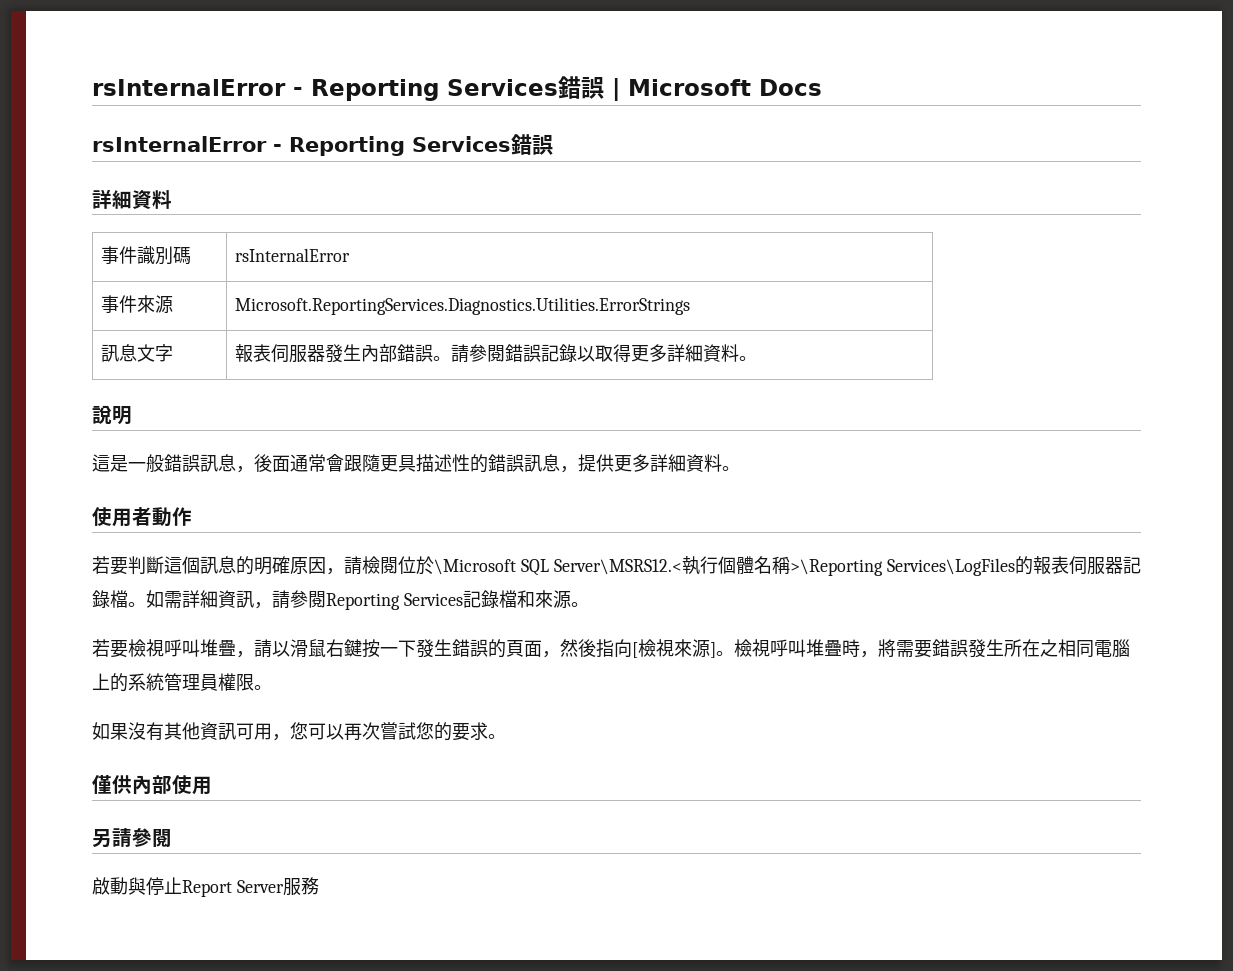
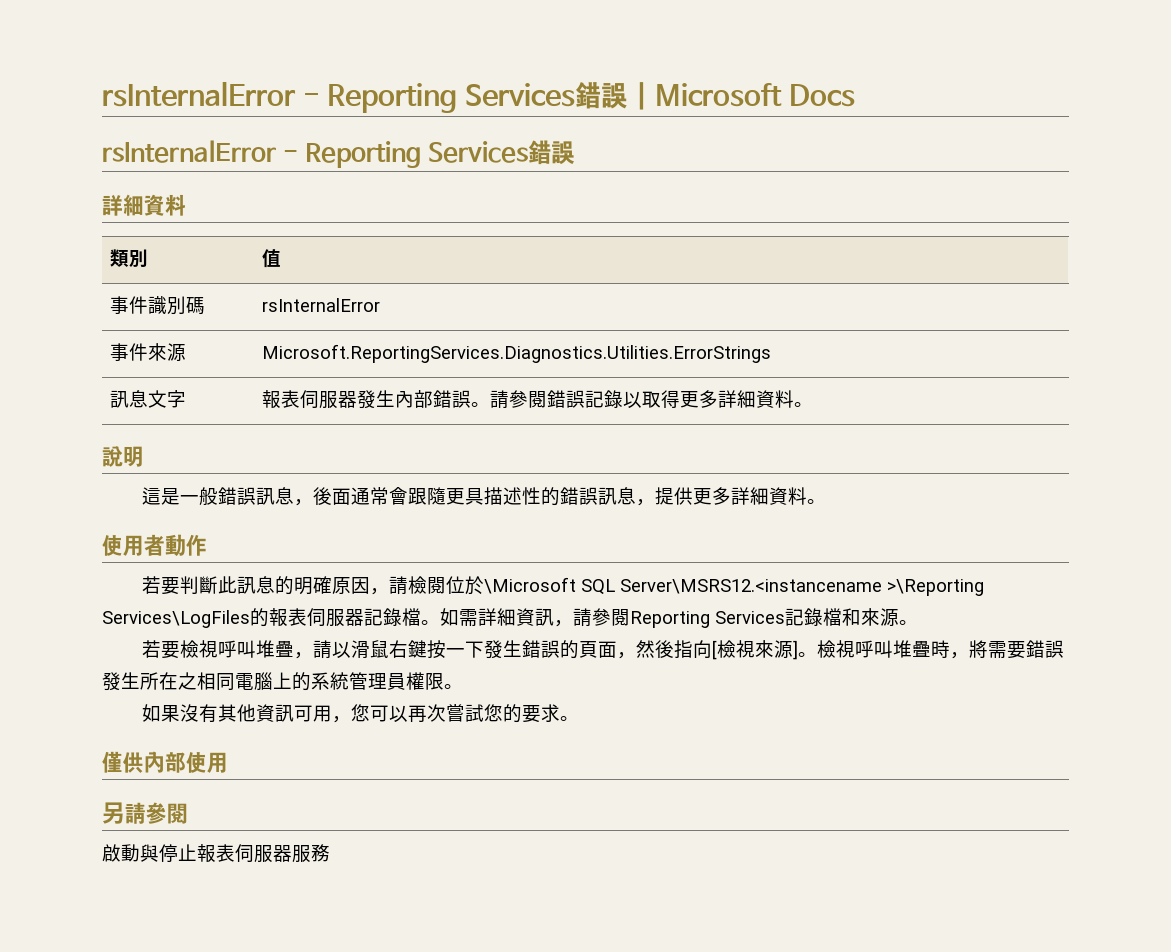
+ 類別 | 值
- 若要判斷這個訊息的明確原因，請檢閱位於\Microsoft SQL Server\MSRS12.<執行個體名稱>\Reporting Services\LogFiles的報表伺服器記錄檔。
+ 若要判斷此訊息的明確原因，請檢閱位於\Microsoft SQL Server\MSRS12.<instancename >\Reporting Services\LogFiles的報表伺服器記錄檔。
- 啟動與停止Report Server服務
+ 啟動與停止報表伺服器服務

